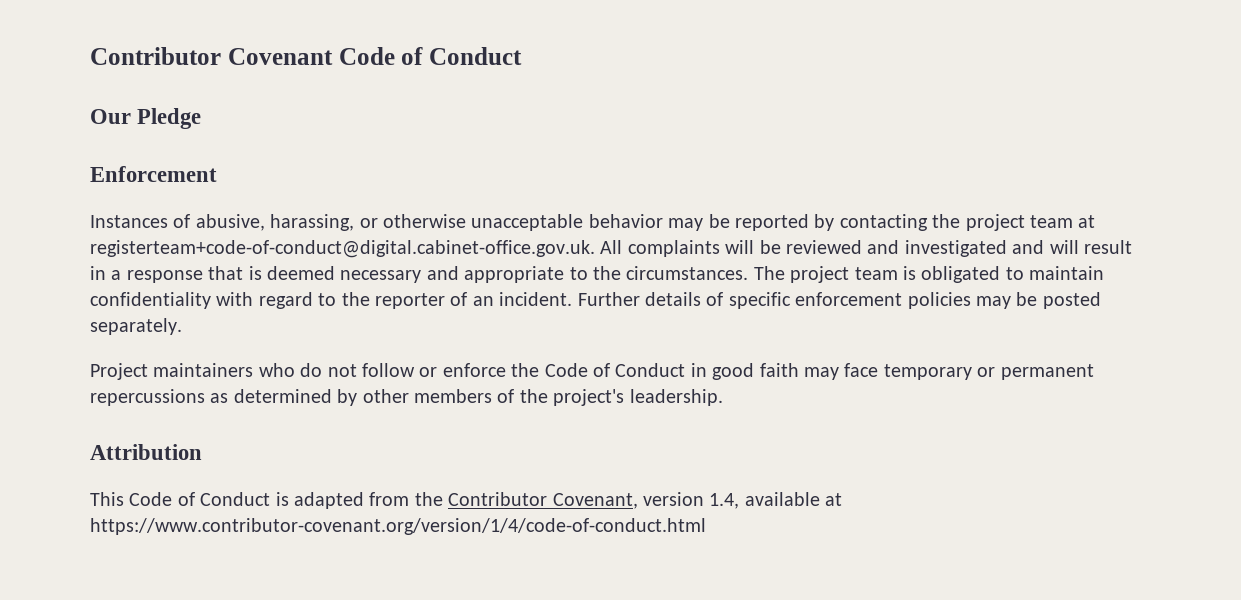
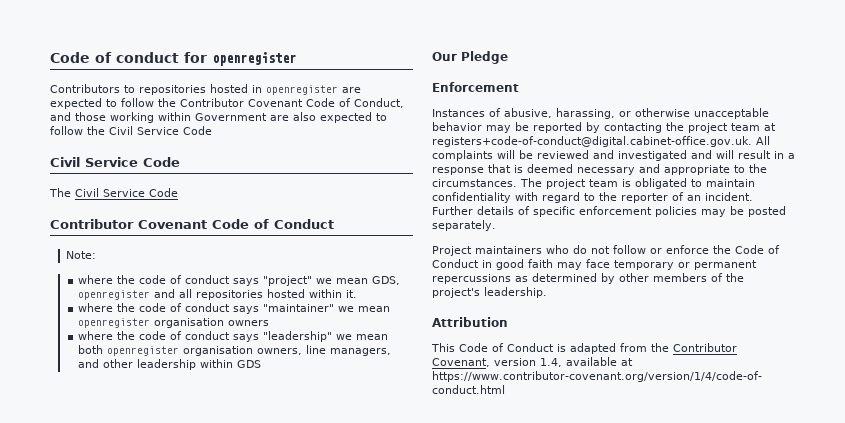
+ Code of conduct for openregister
+ Contributors to repositories hosted in openregister are expected to follow the Contributor Covenant Code of Conduct, and those working within Government are also expected to follow the Civil Service Code
+ Civil Service Code
+ The Civil Service Code
+ Note:
+ where the code of conduct says "project" we mean GDS, openregister and all repositories hosted within it.
+ where the code of conduct says "maintainer" we mean openregister organisation owners
+ where the code of conduct says "leadership" we mean both openregister organisation owners, line managers, and other leadership within GDS
- Instances of abusive, harassing, or otherwise unacceptable behavior may be reported by contacting the project team at registerteam+code-of-conduct@digital.cabinet-office.gov.uk. All complaints will be reviewed and investigated and will result in a response that is deemed necessary and appropriate to the circumstances.
+ Instances of abusive, harassing, or otherwise unacceptable behavior may be reported by contacting the project team at registers+code-of-conduct@digital.cabinet-office.gov.uk. All complaints will be reviewed and investigated and will result in a response that is deemed necessary and appropriate to the circumstances.

